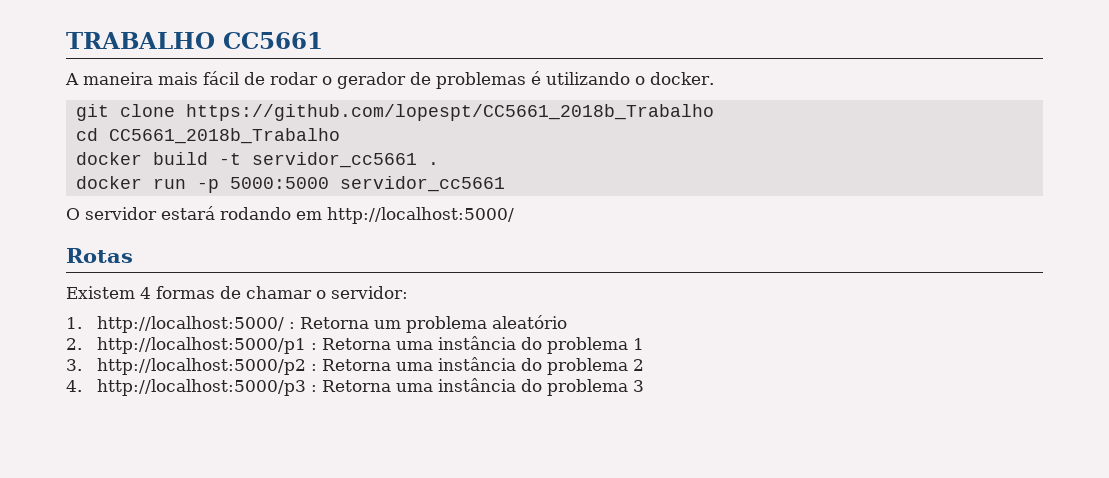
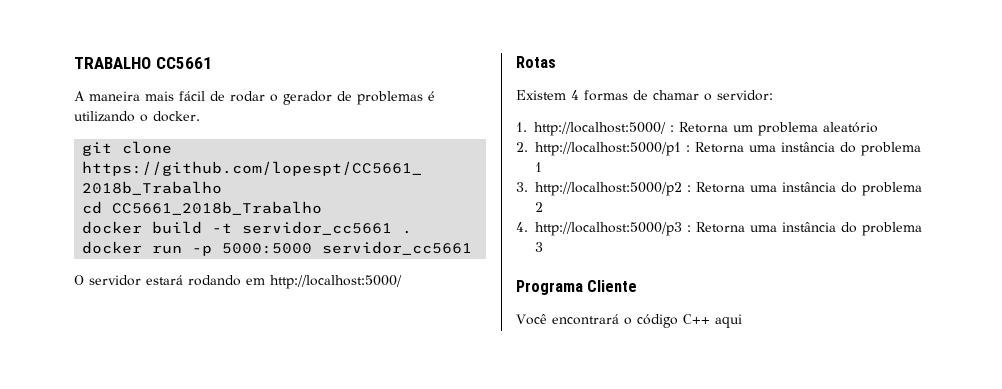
+ Programa Cliente
+ Você encontrará o código C++ aqui

